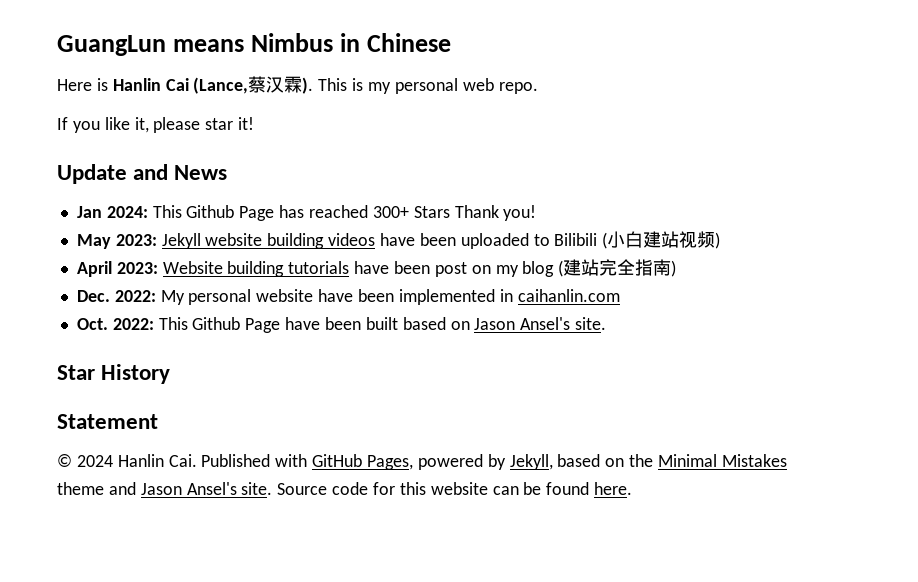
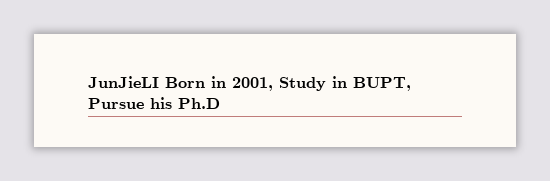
- GuangLun means Nimbus in Chinese
- Here is Hanlin Cai (Lance,蔡汉霖). This is my personal web repo.
- If you like it, please star it!
- Update and News
- Jan 2024: This Github Page has reached 300+ Stars Thank you!
- May 2023: Jekyll website building videos have been uploaded to Bilibili (小白建站视频)
- April 2023: Website building tutorials have been post on my blog (建站完全指南)
- Dec. 2022: My personal website have been implemented in caihanlin.com
- Oct. 2022: This Github Page have been built based on Jason Ansel's site.
- Star History
- Statement
- © 2024 Hanlin Cai. Published with GitHub Pages, powered by Jekyll, based on the Minimal Mistakes theme and Jason Ansel's site. Source code for this website can be found here.
+ JunJieLI Born in 2001, Study in BUPT, Pursue his Ph.D

